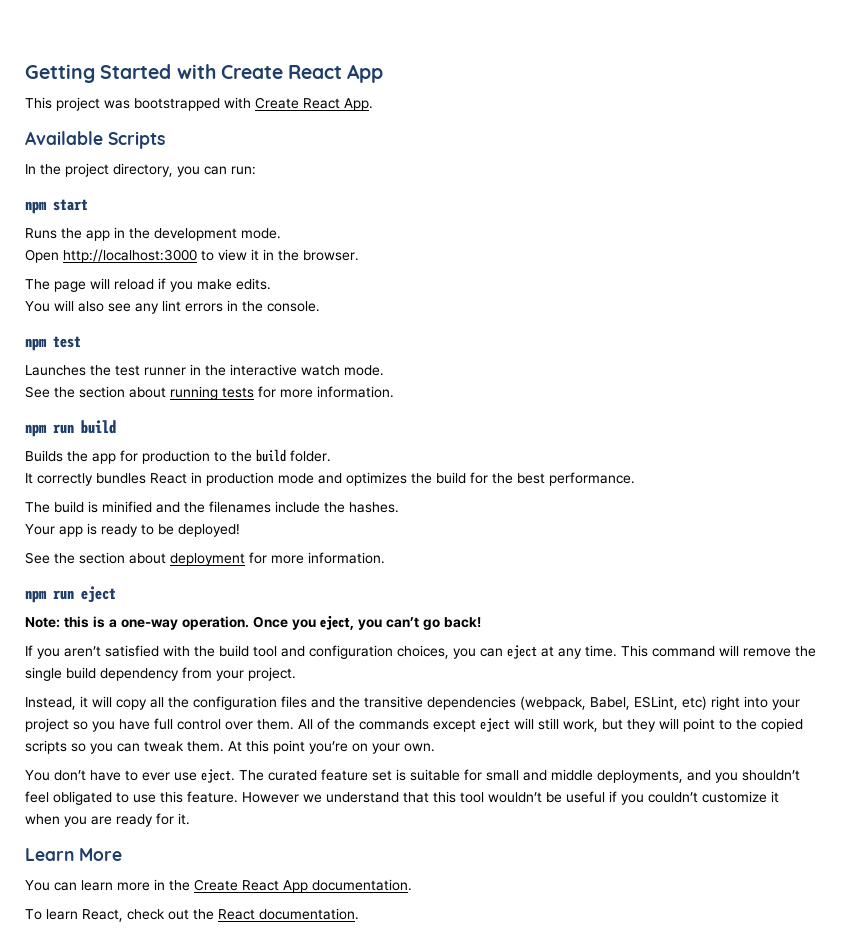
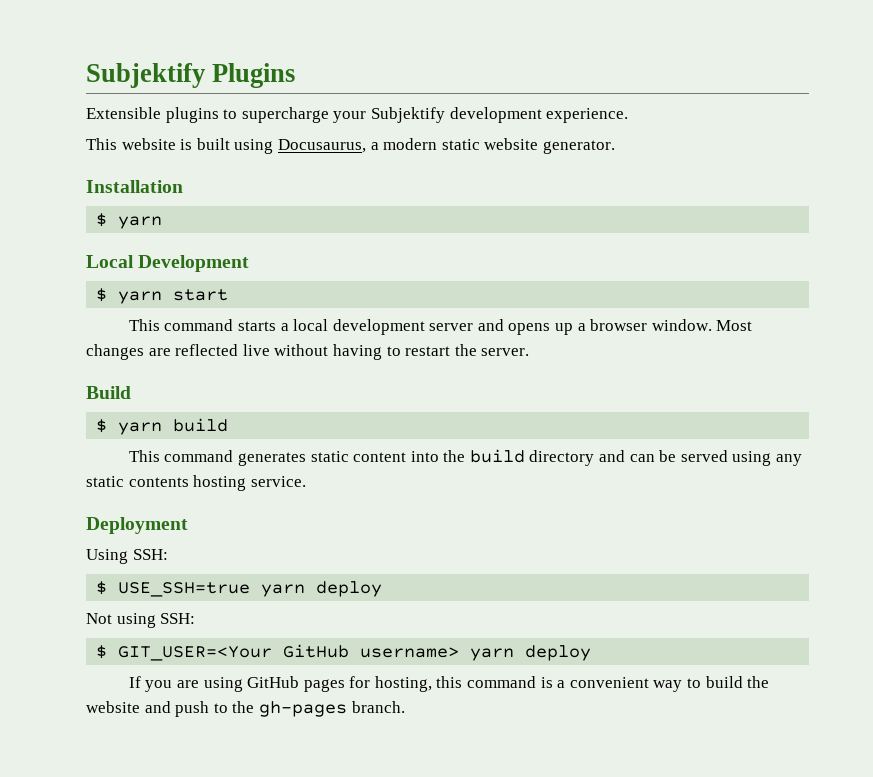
- Getting Started with Create React App
- This project was bootstrapped with Create React App.
- Available Scripts
- In the project directory, you can run:
- npm start
- Runs the app in the development mode.
- Open http://localhost:3000 to view it in the browser.
- The page will reload if you make edits.
- You will also see any lint errors in the console.
- npm test
- Launches the test runner in the interactive watch mode.
- See the section about running tests for more information.
- npm run build
- Builds the app for production to the build folder.
- It correctly bundles React in production mode and optimizes the build for the best performance.
- The build is minified and the filenames include the hashes.
- Your app is ready to be deployed!
- See the section about deployment for more information.
- npm run eject
- Note: this is a one-way operation. Once you eject, you can’t go back!
- If you aren’t satisfied with the build tool and configuration choices, you can eject at any time. This command will remove the single build dependency from your project.
- Instead, it will copy all the configuration files and the transitive dependencies (webpack, Babel, ESLint, etc) right into your project so you have full control over them. All of the commands except eject will still work, but they will point to the copied scripts so you can tweak them. At this point you’re on your own.
- You don’t have to ever use eject. The curated feature set is suitable for small and middle deployments, and you shouldn’t feel obligated to use this feature. However we understand that this tool wouldn’t be useful if you couldn’t customize it when you are ready for it.
- Learn More
- You can learn more in the Create React App documentation.
- To learn React, check out the React documentation.
+ Subjektify Plugins
+ Extensible plugins to supercharge your Subjektify development experience.
+ This website is built using Docusaurus, a modern static website generator.
+ Installation
+ $ yarn
+ Local Development
+ $ yarn start
+ This command starts a local development server and opens up a browser window. Most changes are reflected live without having to restart the server.
+ Build
+ $ yarn build
+ This command generates static content into the build directory and can be served using any static contents hosting service.
+ Deployment
+ Using SSH:
+ $ USE_SSH=true yarn deploy
+ Not using SSH:
+ $ GIT_USER=<Your GitHub username> yarn deploy
+ If you are using GitHub pages for hosting, this command is a convenient way to build the website and push to the gh-pages branch.

